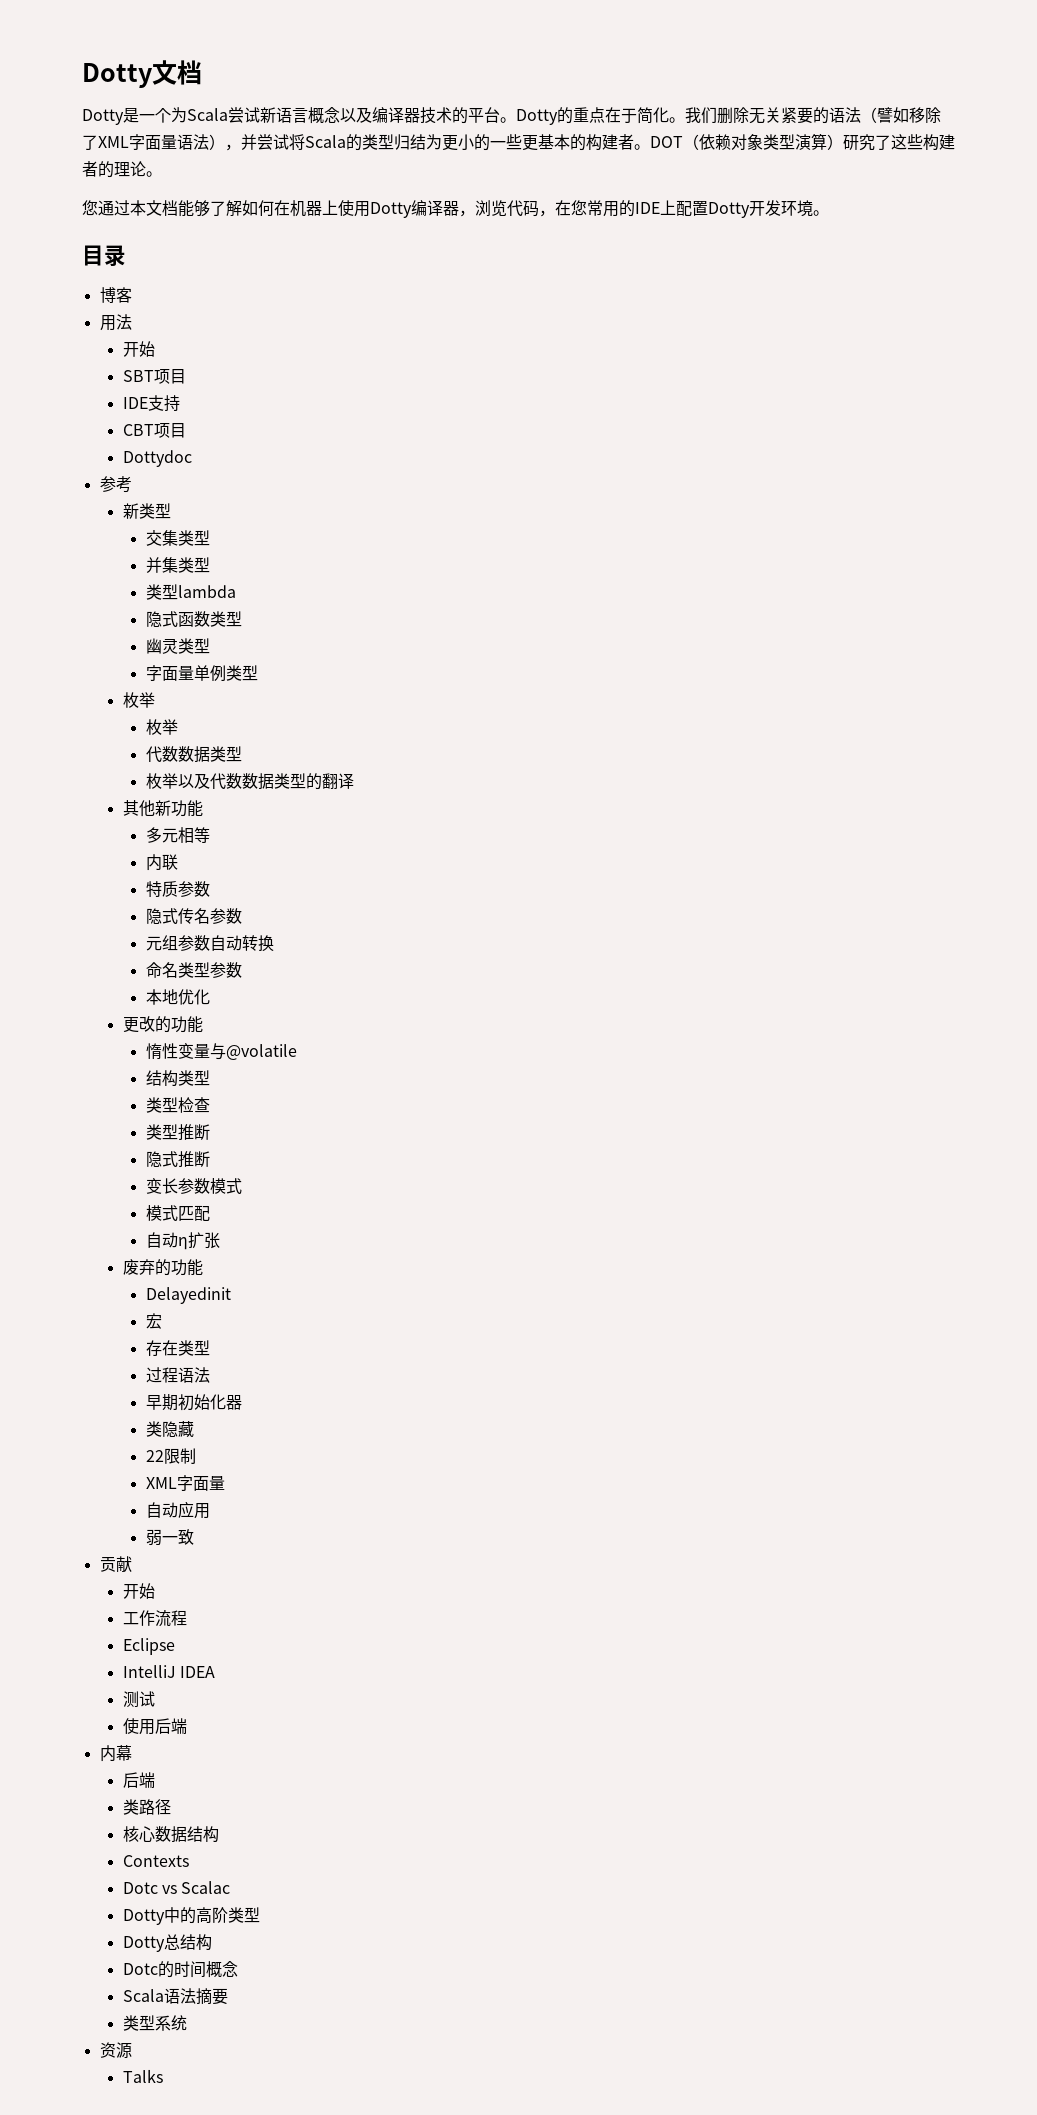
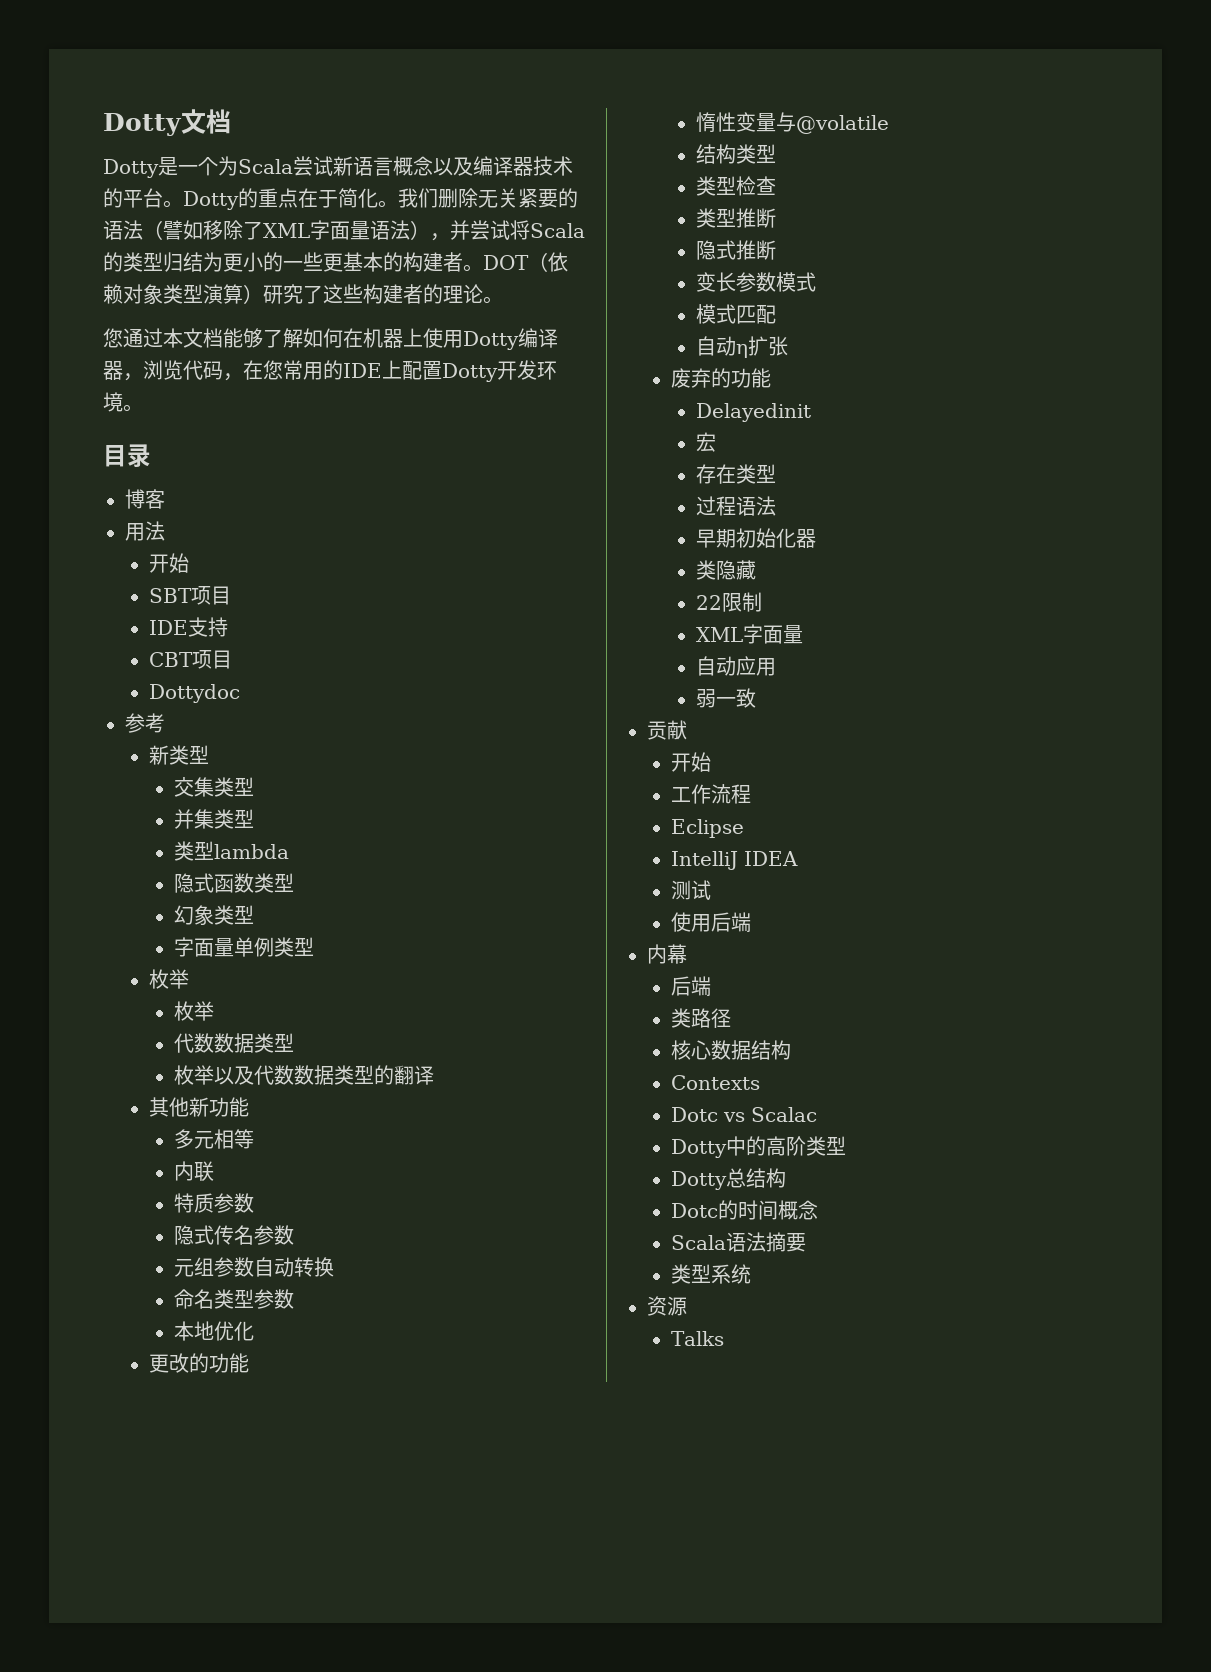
- 幽灵类型
+ 幻象类型

